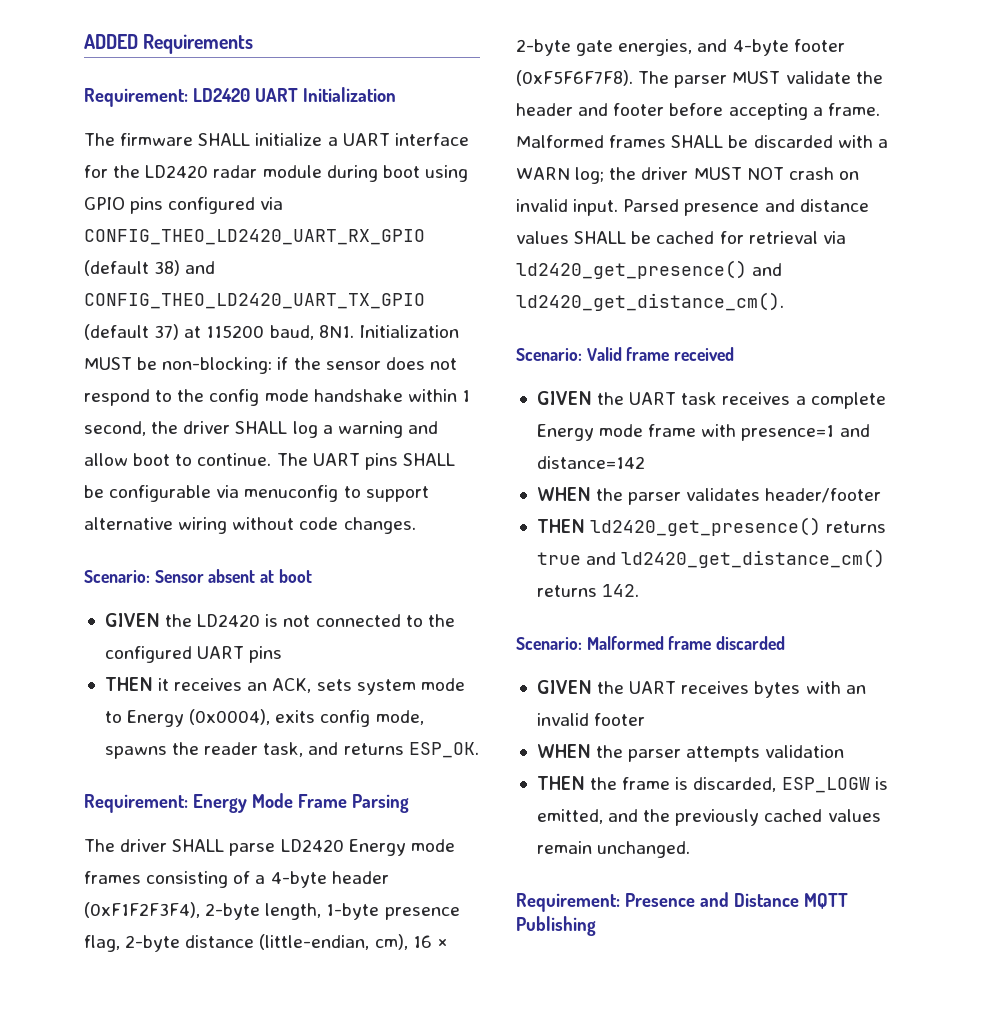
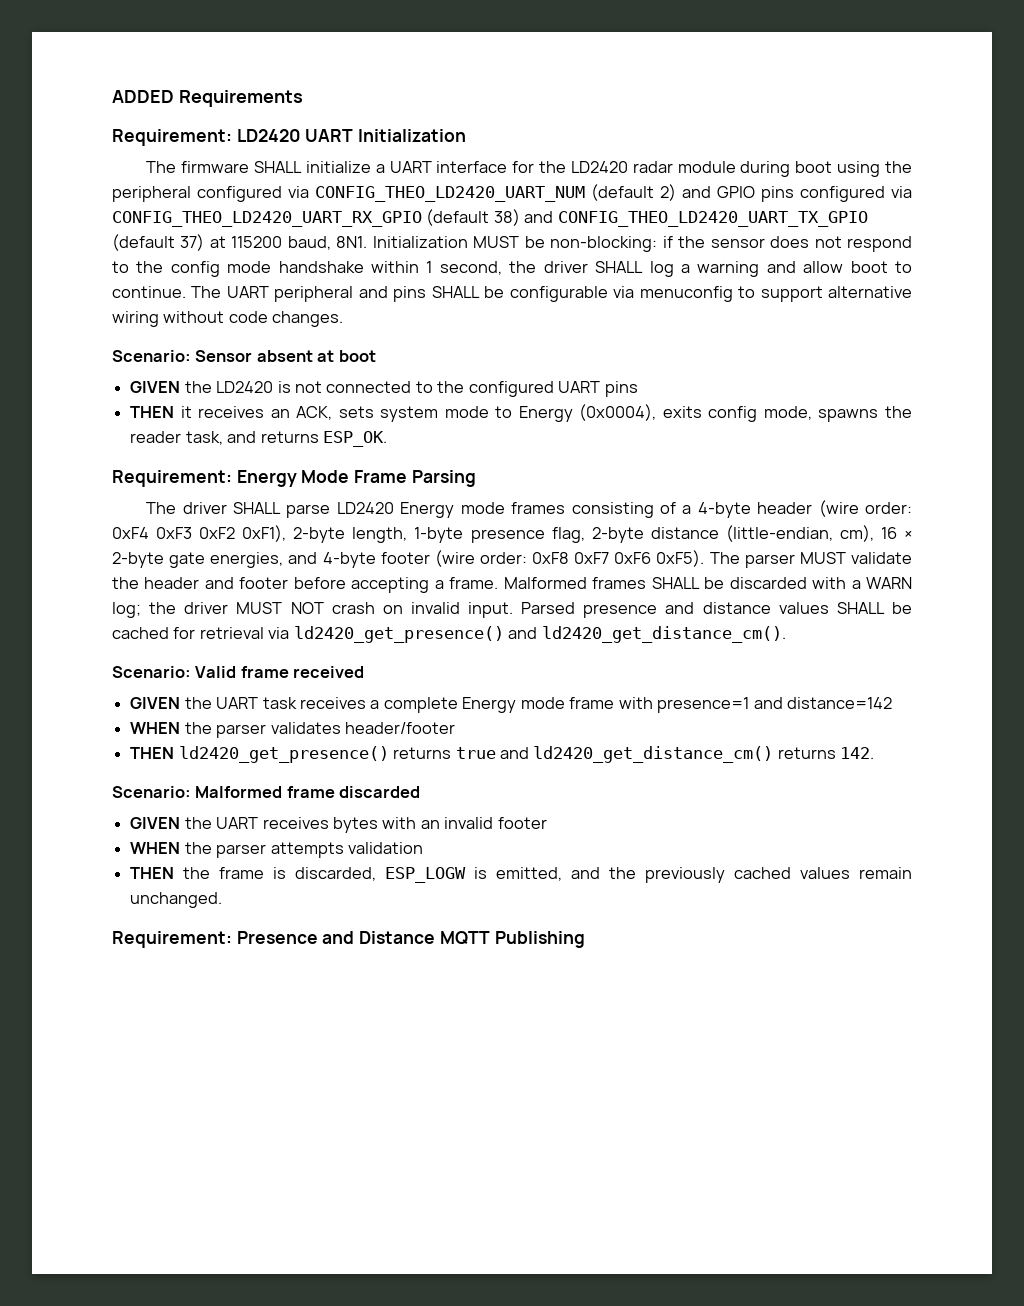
- The firmware SHALL initialize a UART interface for the LD2420 radar module during boot using GPIO pins configured via CONFIG_THEO_LD2420_UART_RX_GPIO (default 38) and CONFIG_THEO_LD2420_UART_TX_GPIO (default 37) at 115200 baud, 8N1.
+ The firmware SHALL initialize a UART interface for the LD2420 radar module during boot using the peripheral configured via CONFIG_THEO_LD2420_UART_NUM (default 2) and GPIO pins configured via CONFIG_THEO_LD2420_UART_RX_GPIO (default 38) and CONFIG_THEO_LD2420_UART_TX_GPIO (default 37) at 115200 baud, 8N1.
- The UART pins SHALL be configurable via menuconfig to support alternative wiring without code changes.
+ The UART peripheral and pins SHALL be configurable via menuconfig to support alternative wiring without code changes.
- The driver SHALL parse LD2420 Energy mode frames consisting of a 4-byte header (0xF1F2F3F4), 2-byte length, 1-byte presence flag, 2-byte distance (little-endian, cm), 16 × 2-byte gate energies, and 4-byte footer (0xF5F6F7F8).
+ The driver SHALL parse LD2420 Energy mode frames consisting of a 4-byte header (wire order: 0xF4 0xF3 0xF2 0xF1), 2-byte length, 1-byte presence flag, 2-byte distance (little-endian, cm), 16 × 2-byte gate energies, and 4-byte footer (wire order: 0xF8 0xF7 0xF6 0xF5).

